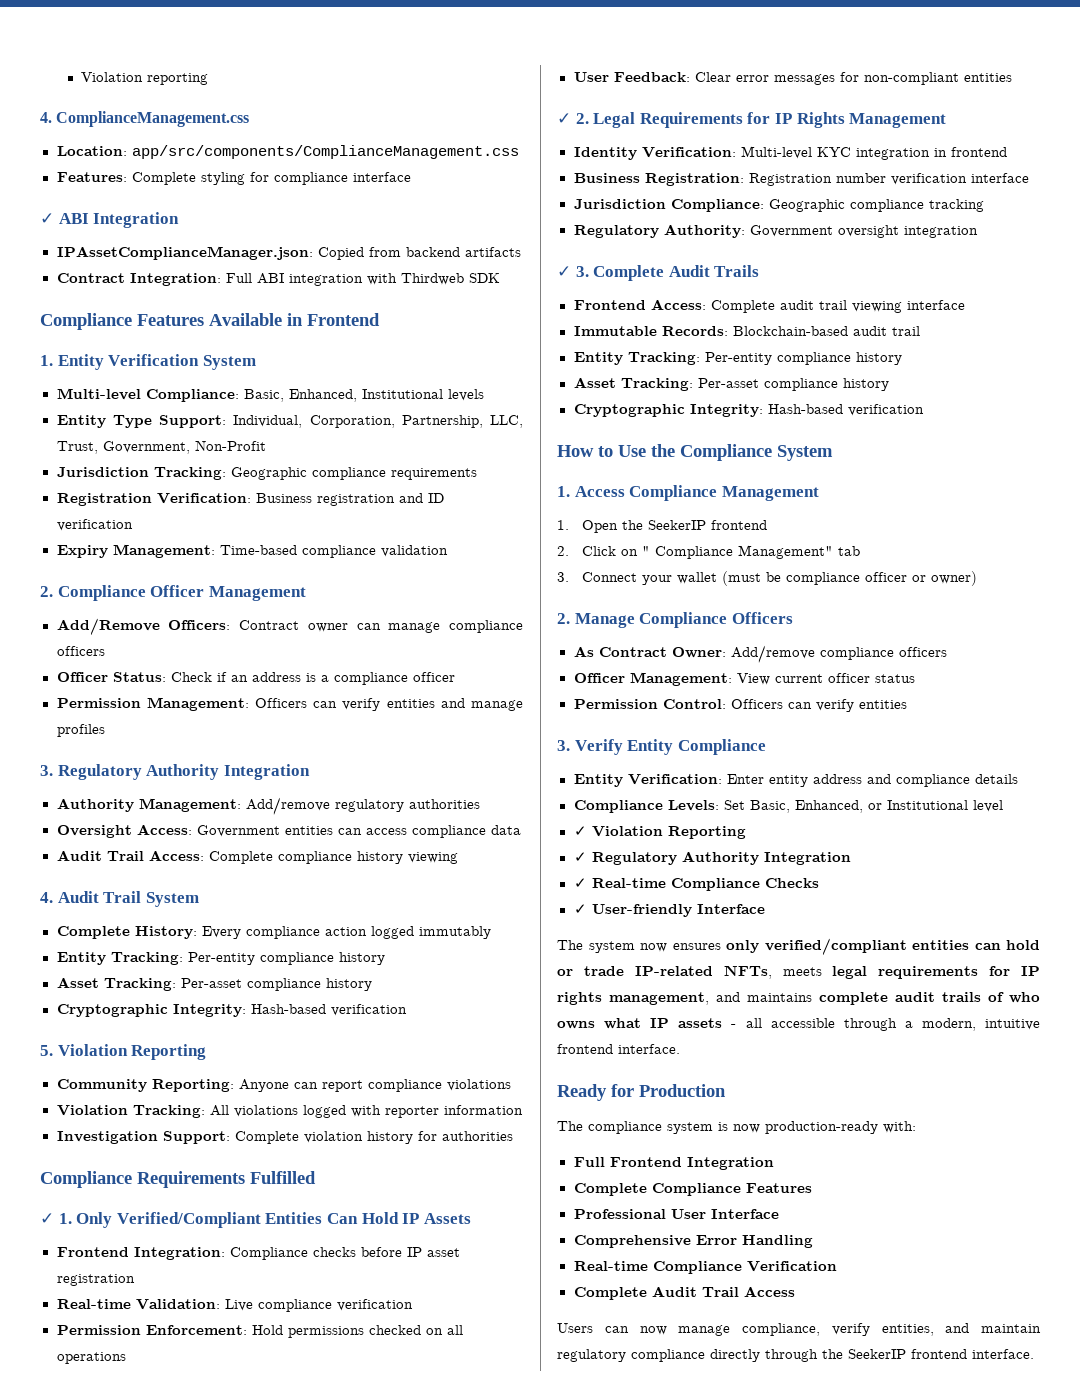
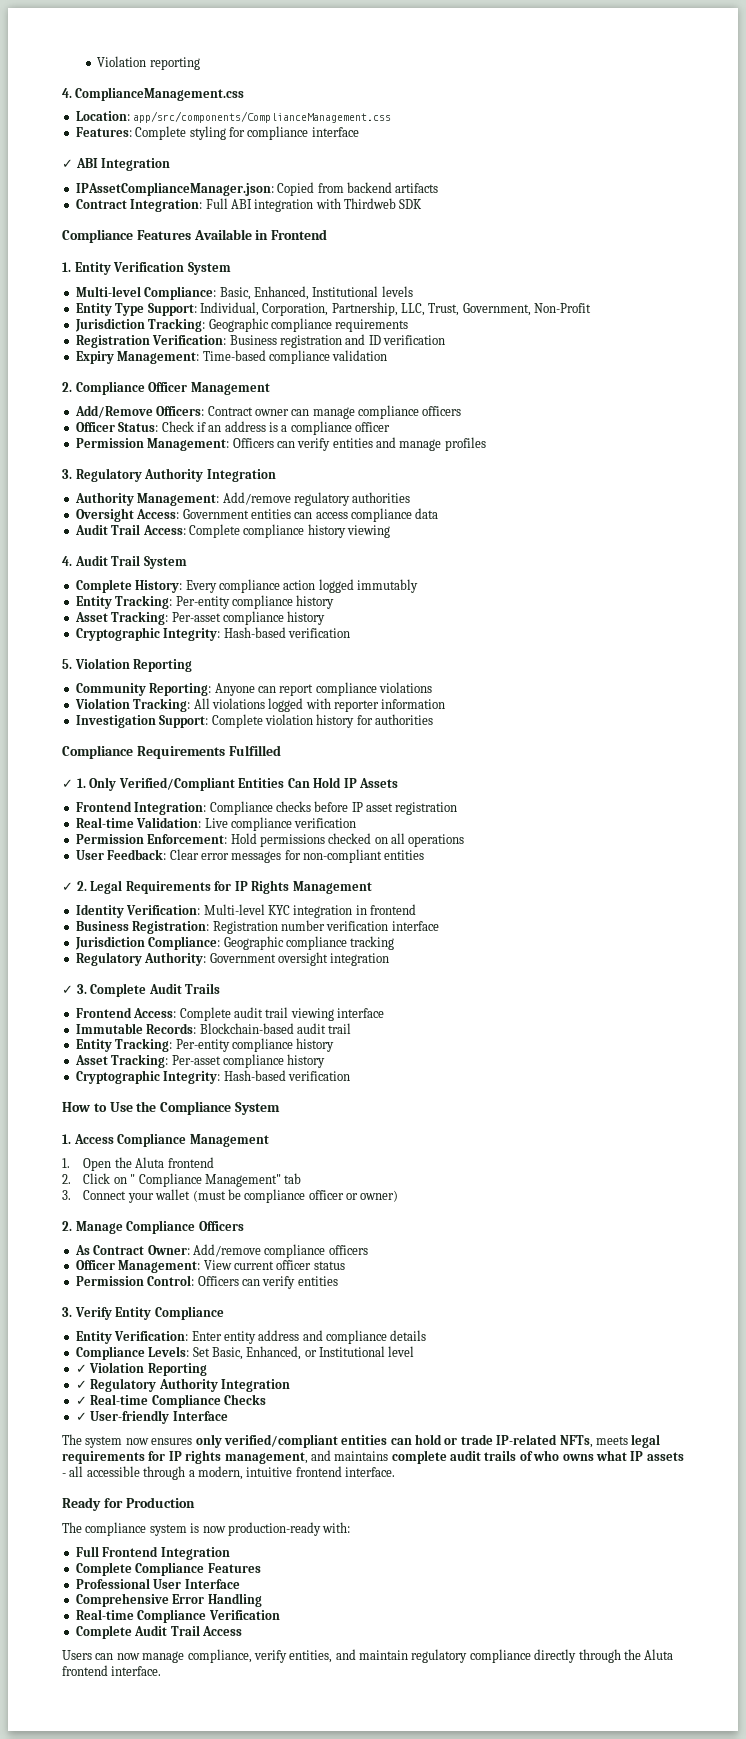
- 1. Open the SeekerIP frontend
+ 1. Open the Aluta frontend
- Users can now manage compliance, verify entities, and maintain regulatory compliance directly through the SeekerIP frontend interface.
+ Users can now manage compliance, verify entities, and maintain regulatory compliance directly through the Aluta frontend interface.

